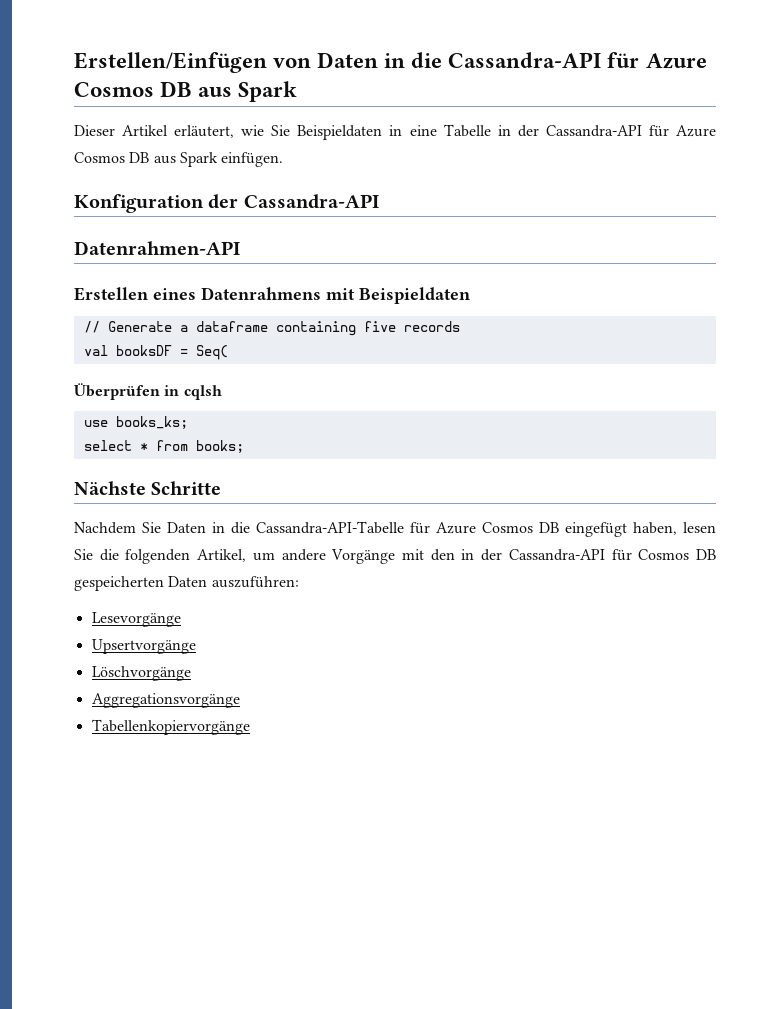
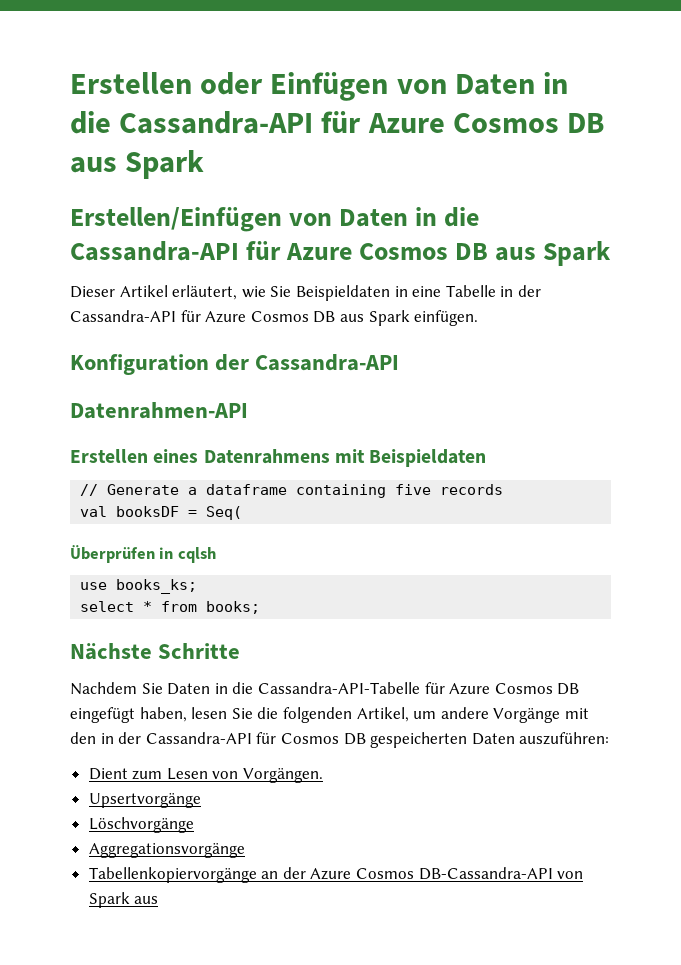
+ Erstellen oder Einfügen von Daten in die Cassandra-API für Azure Cosmos DB aus Spark
- Lesevorgänge
+ Dient zum Lesen von Vorgängen.
- Tabellenkopiervorgänge
+ Tabellenkopiervorgänge an der Azure Cosmos DB-Cassandra-API von Spark aus

